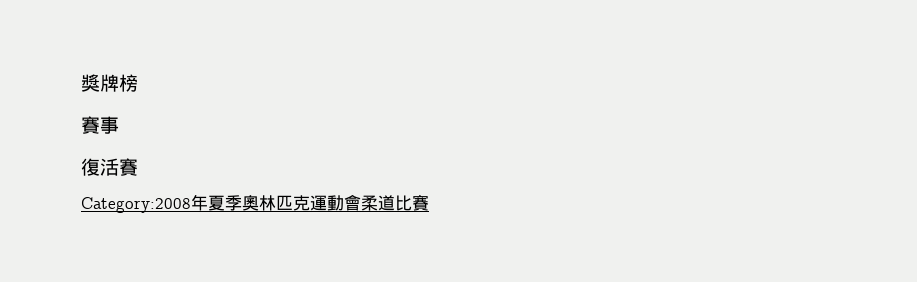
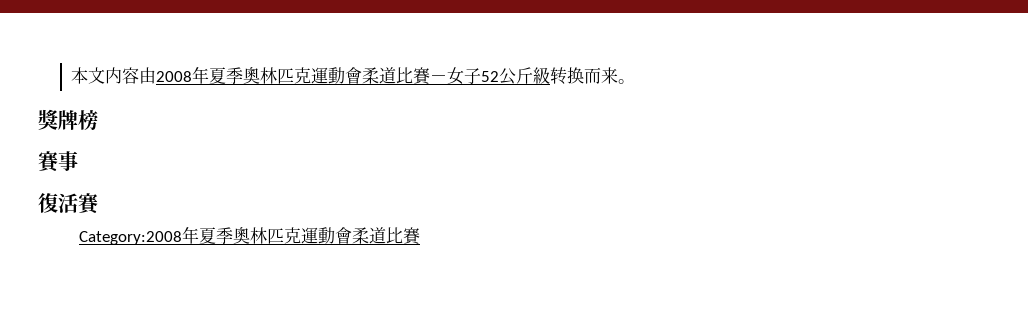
+ 本文内容由2008年夏季奧林匹克運動會柔道比賽－女子52公斤級转换而来。

